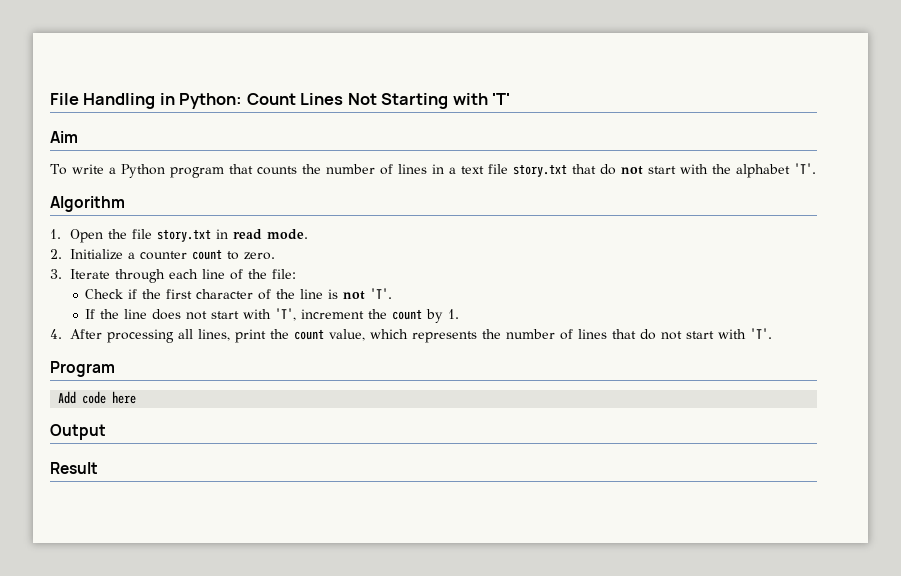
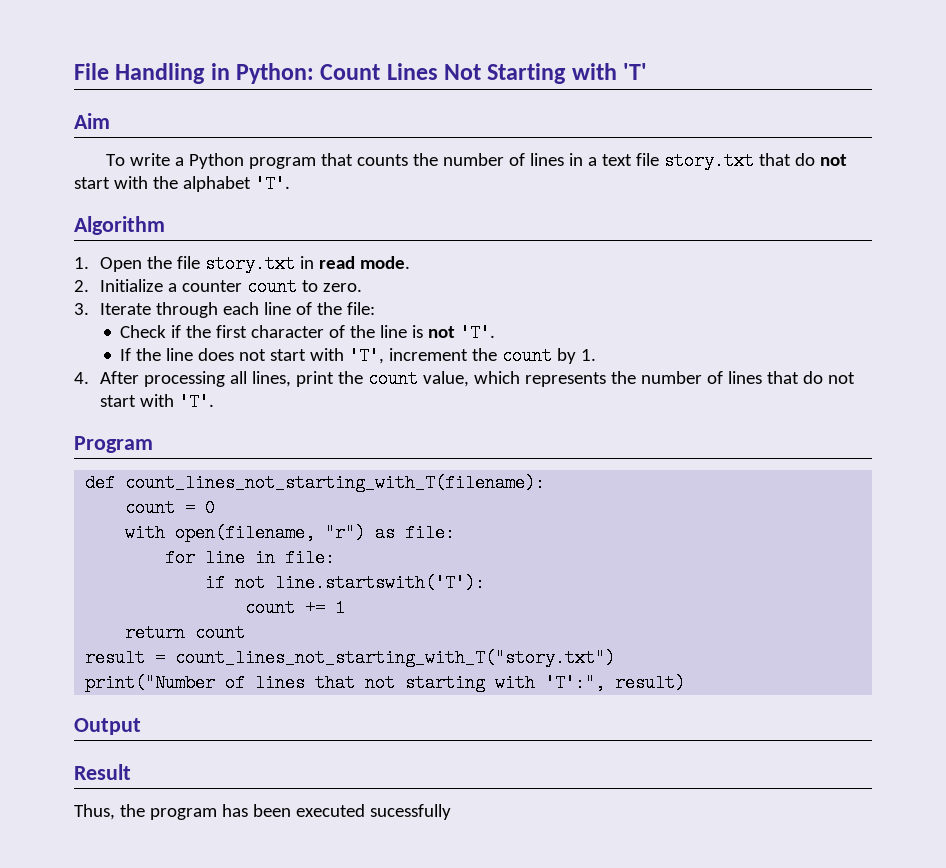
- Add code here
+ def count_lines_not_starting_with_T(filename):
+ count = 0
+ with open(filename, "r") as file:
+ for line in file:
+ if not line.startswith('T'):
+ count += 1
+ return count
+ result = count_lines_not_starting_with_T("story.txt")
+ print("Number of lines that not starting with 'T':", result)
  Output
  Result
+ Thus, the program has been executed sucessfully

